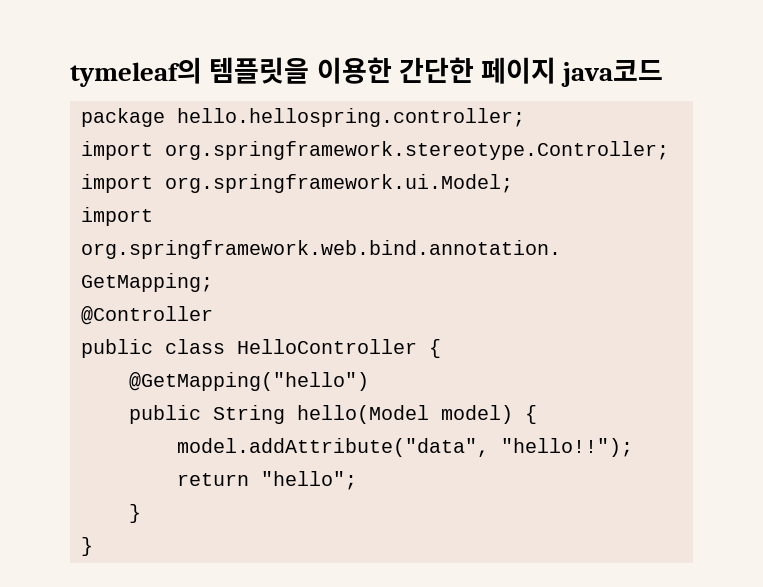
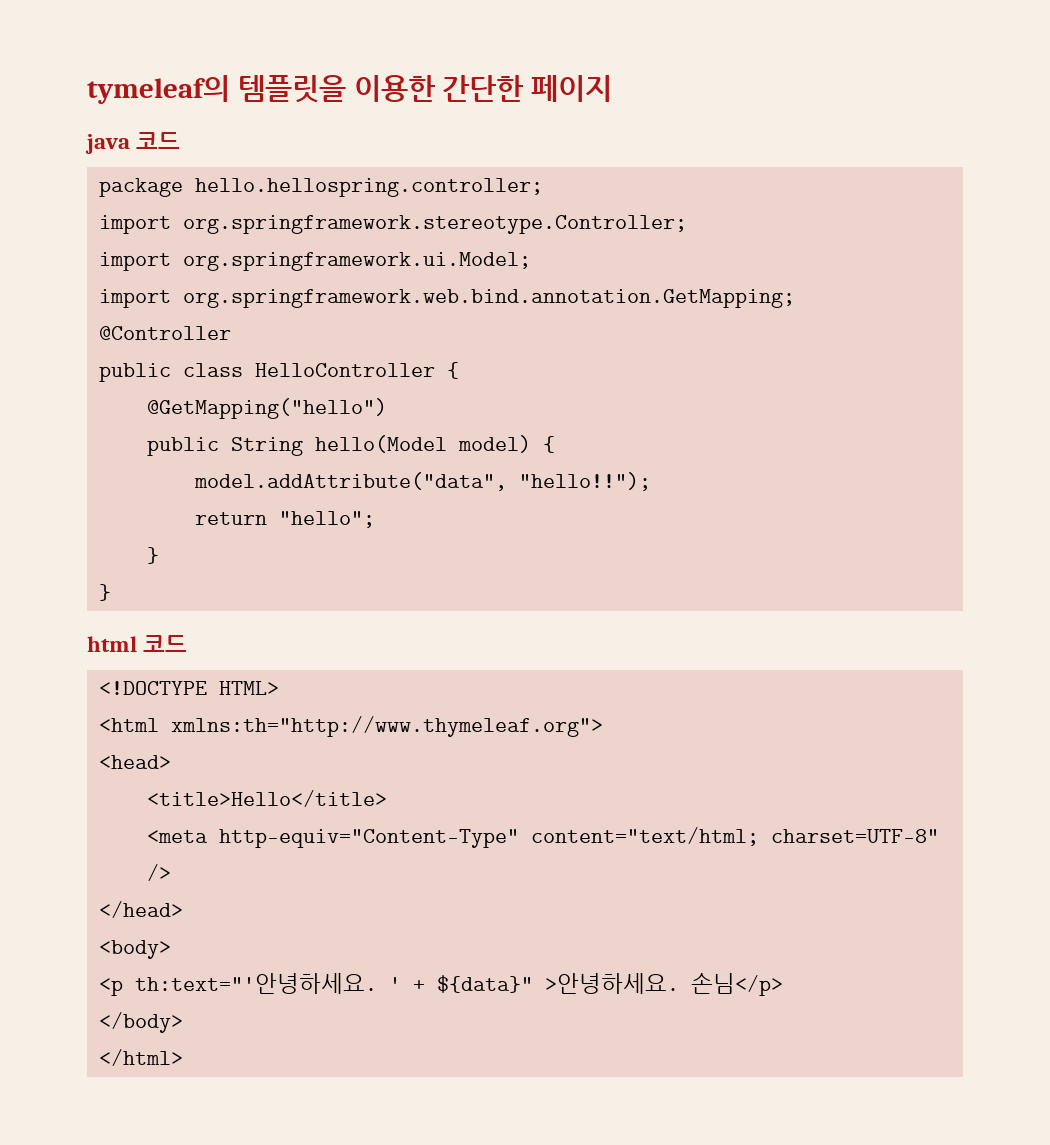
- tymeleaf의 템플릿을 이용한 간단한 페이지 java코드
+ tymeleaf의 템플릿을 이용한 간단한 페이지
+ java 코드
+ html 코드
+ <!DOCTYPE HTML>
+ <html xmlns:th="http://www.thymeleaf.org">
+ <head>
+ <title>Hello</title>
+ <meta http-equiv="Content-Type" content="text/html; charset=UTF-8" />
+ </head>
+ <body>
+ <p th:text="'안녕하세요. ' + ${data}" >안녕하세요. 손님</p>
+ </body>
+ </html>

